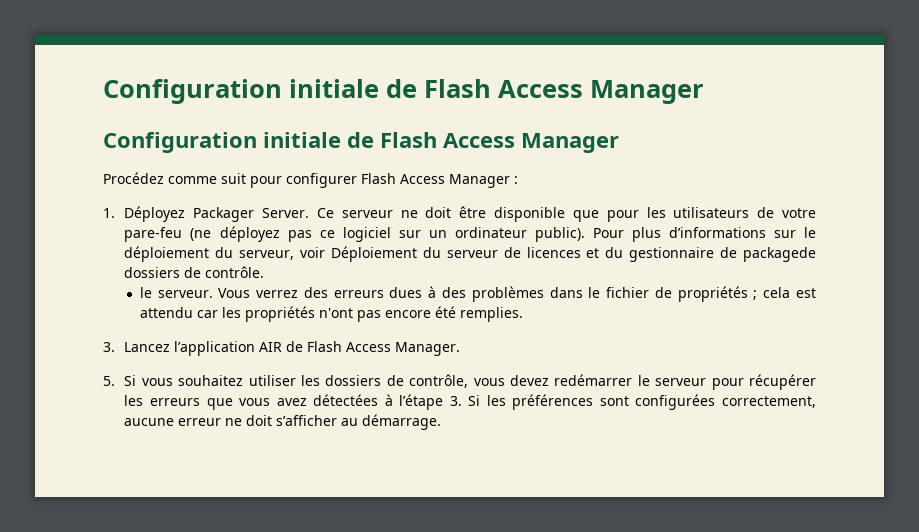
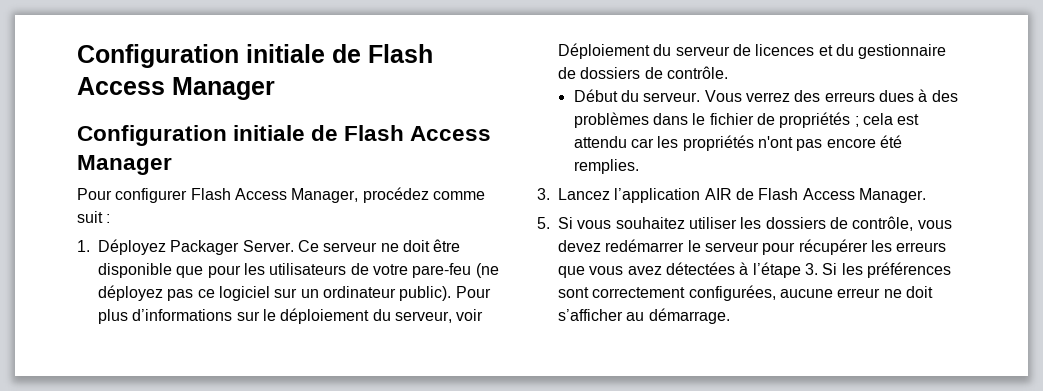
- Procédez comme suit pour configurer Flash Access Manager :
+ Pour configurer Flash Access Manager, procédez comme suit :
- Pour plus d’informations sur le déploiement du serveur, voir Déploiement du serveur de licences et du gestionnaire de packagede dossiers de contrôle.
+ Pour plus d’informations sur le déploiement du serveur, voir Déploiement du serveur de licences et du gestionnaire de dossiers de contrôle.
- le serveur.
+ Début du serveur.
- 5. Si vous souhaitez utiliser les dossiers de contrôle, vous devez redémarrer le serveur pour récupérer les erreurs que vous avez détectées à l’étape 3. Si les préférences sont configurées correctement, aucune erreur ne doit s’afficher au démarrage.
+ 5. Si vous souhaitez utiliser les dossiers de contrôle, vous devez redémarrer le serveur pour récupérer les erreurs que vous avez détectées à l’étape 3. Si les préférences sont correctement configurées, aucune erreur ne doit s’afficher au démarrage.

